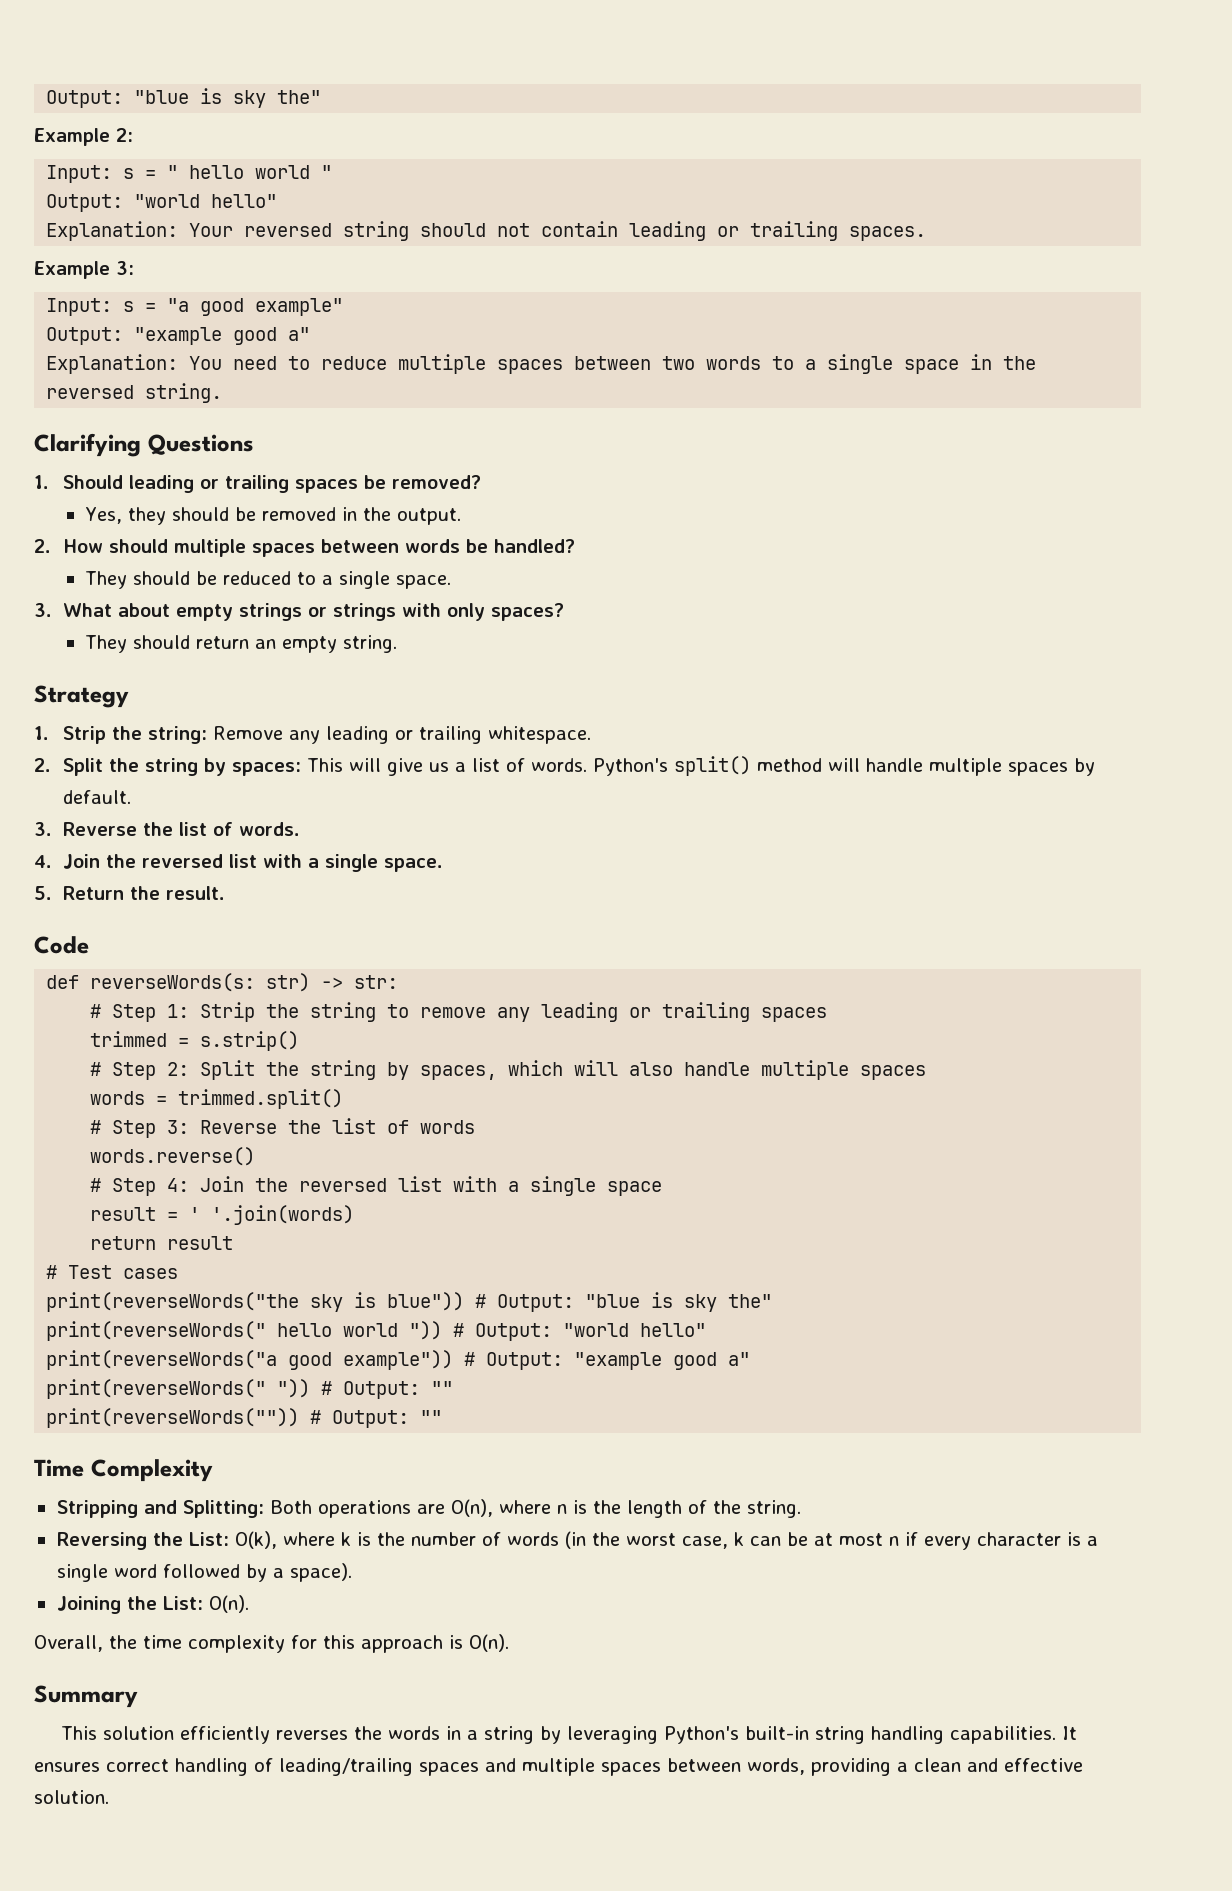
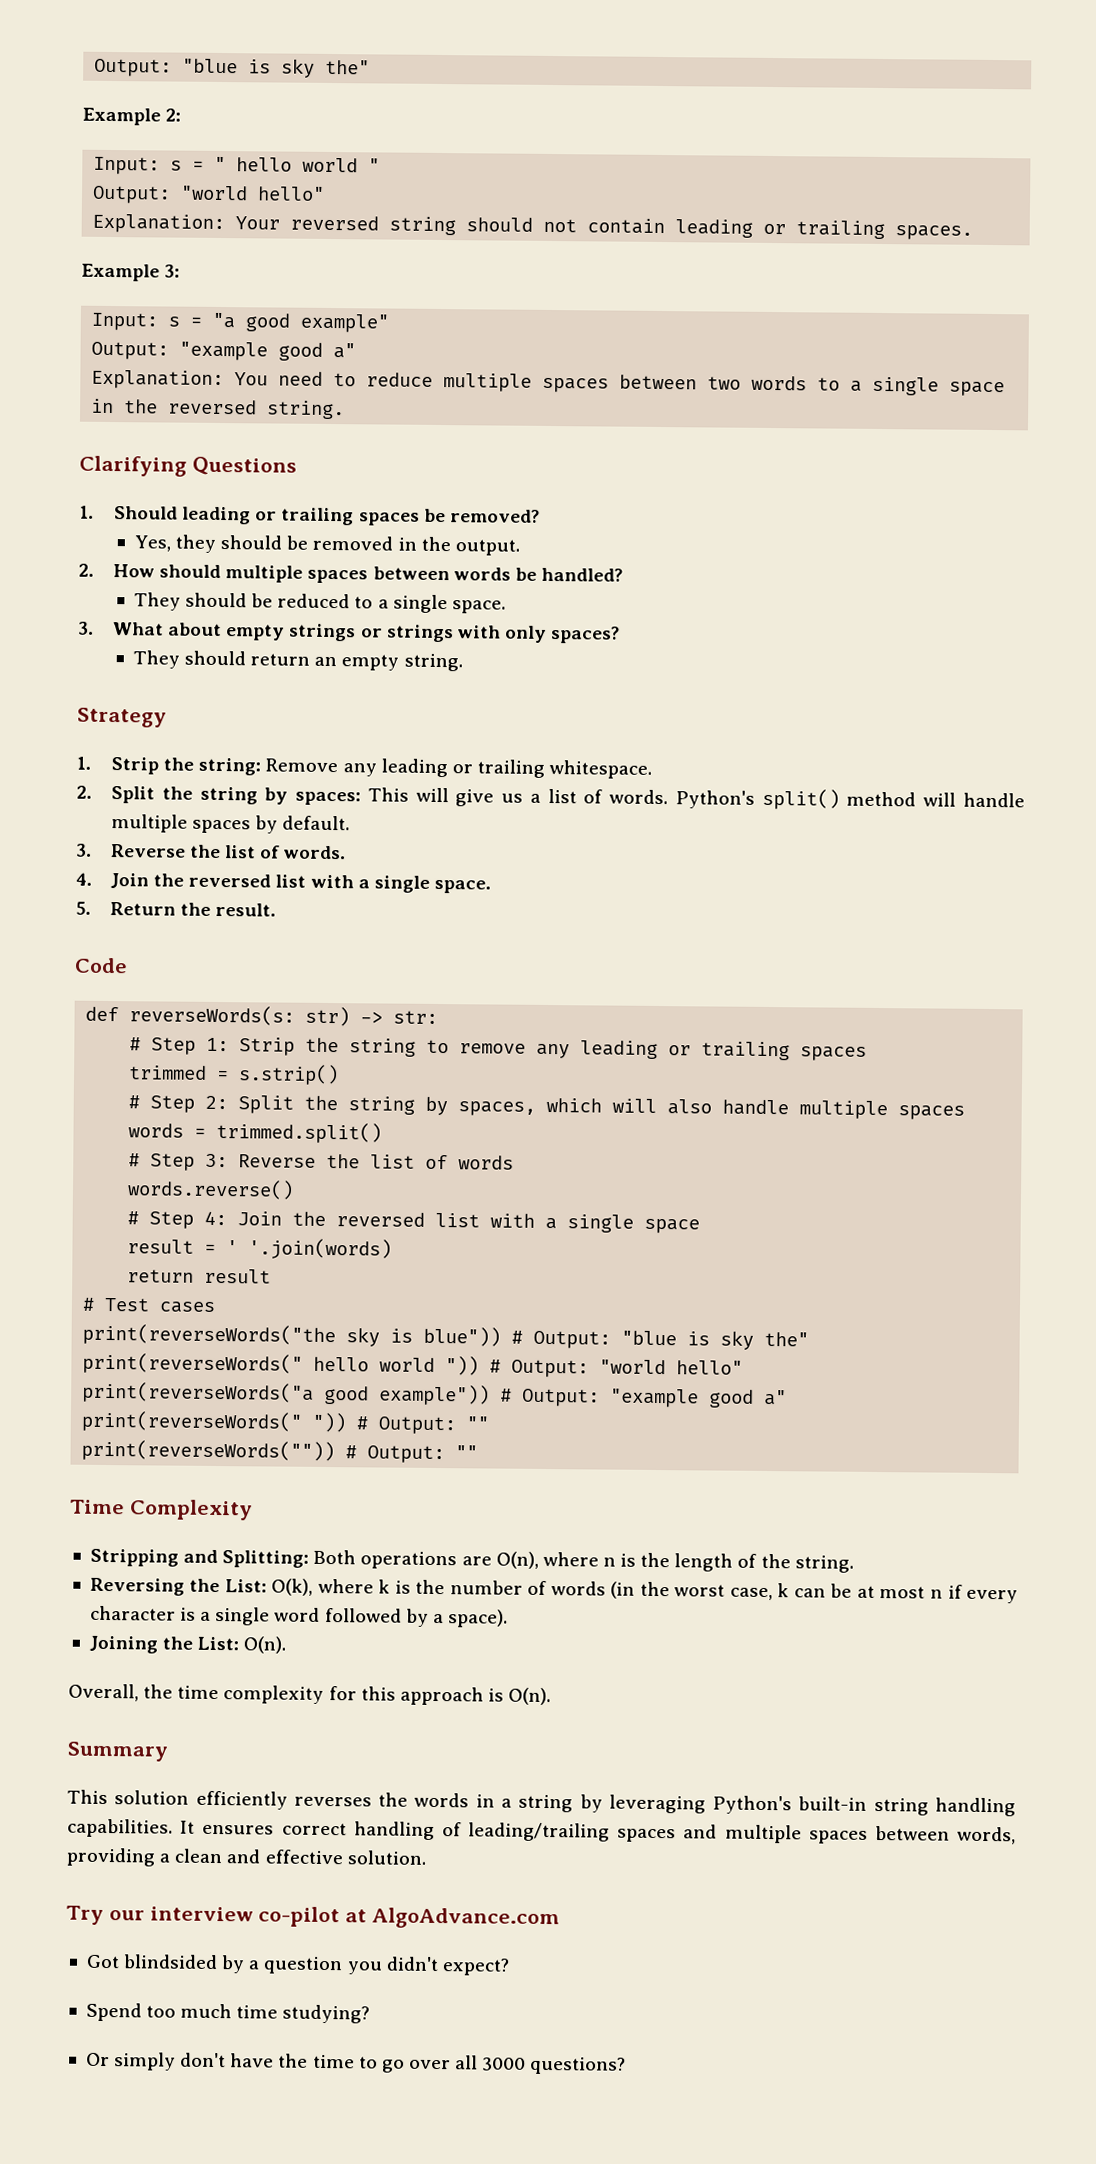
+ Try our interview co-pilot at AlgoAdvance.com
+ Got blindsided by a question you didn't expect?
+ Spend too much time studying?
+ Or simply don't have the time to go over all 3000 questions?

